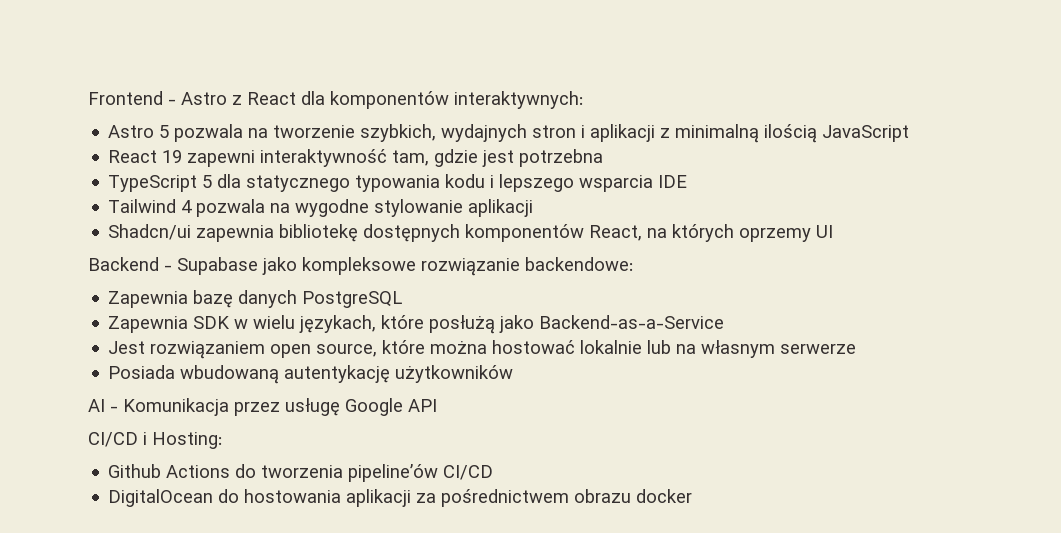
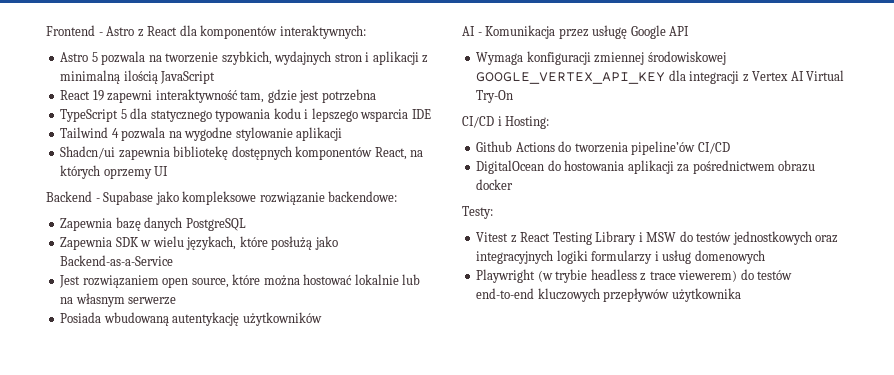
+ Wymaga konfiguracji zmiennej środowiskowej GOOGLE_VERTEX_API_KEY dla integracji z Vertex AI Virtual Try-On
+ Testy:
+ Vitest z React Testing Library i MSW do testów jednostkowych oraz integracyjnych logiki formularzy i usług domenowych
+ Playwright (w trybie headless z trace viewerem) do testów end-to-end kluczowych przepływów użytkownika

